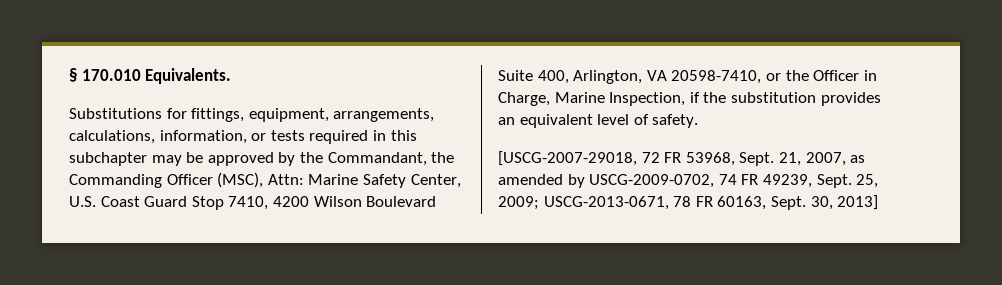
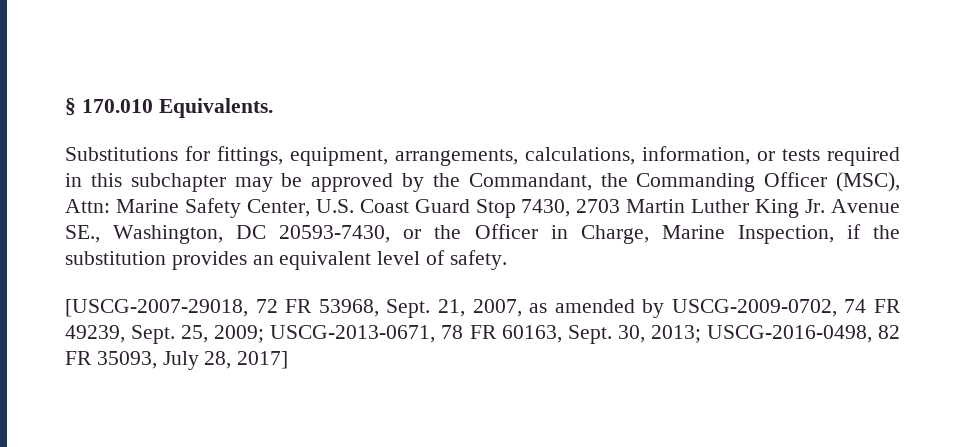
- Substitutions for fittings, equipment, arrangements, calculations, information, or tests required in this subchapter may be approved by the Commandant, the Commanding Officer (MSC), Attn: Marine Safety Center, U.S. Coast Guard Stop 7410, 4200 Wilson Boulevard Suite 400, Arlington, VA 20598-7410, or the Officer in Charge, Marine Inspection, if the substitution provides an equivalent level of safety.
+ Substitutions for fittings, equipment, arrangements, calculations, information, or tests required in this subchapter may be approved by the Commandant, the Commanding Officer (MSC), Attn: Marine Safety Center, U.S. Coast Guard Stop 7430, 2703 Martin Luther King Jr. Avenue SE., Washington, DC 20593-7430, or the Officer in Charge, Marine Inspection, if the substitution provides an equivalent level of safety.
- 30, 2013]
+ 30, 2013; USCG-2016-0498, 82 FR 35093, July 28, 2017]

